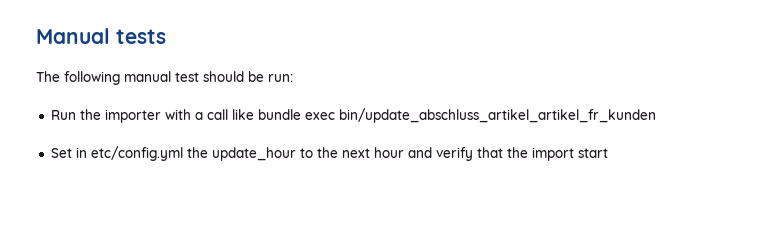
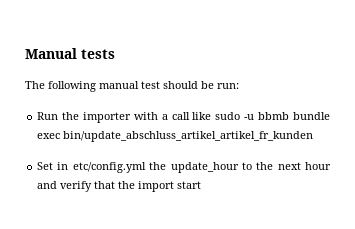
- Run the importer with a call like bundle exec bin/update_abschluss_artikel_artikel_fr_kunden
+ Run the importer with a call like sudo -u bbmb bundle exec bin/update_abschluss_artikel_artikel_fr_kunden

